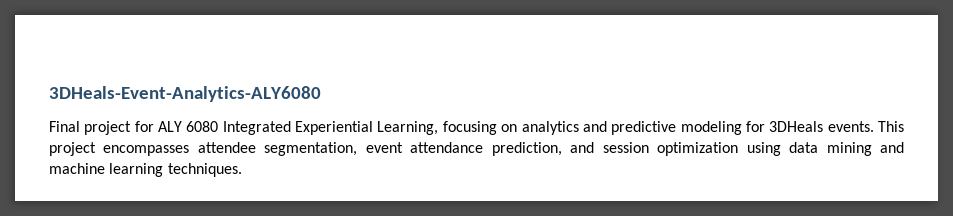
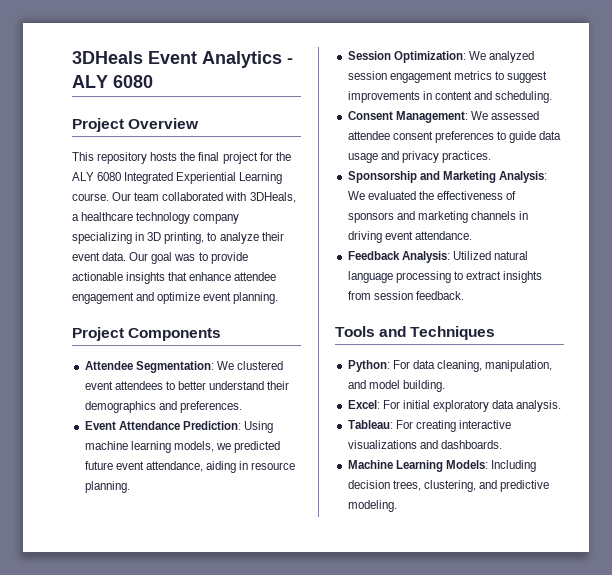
- 3DHeals-Event-Analytics-ALY6080
- Final project for ALY 6080 Integrated Experiential Learning, focusing on analytics and predictive modeling for 3DHeals events. This project encompasses attendee segmentation, event attendance prediction, and session optimization using data mining and machine learning techniques.
+ 3DHeals Event Analytics - ALY 6080
+ Project Overview
+ This repository hosts the final project for the ALY 6080 Integrated Experiential Learning course. Our team collaborated with 3DHeals, a healthcare technology company specializing in 3D printing, to analyze their event data. Our goal was to provide actionable insights that enhance attendee engagement and optimize event planning.
+ Project Components
+ Attendee Segmentation: We clustered event attendees to better understand their demographics and preferences.
+ Event Attendance Prediction: Using machine learning models, we predicted future event attendance, aiding in resource planning.
+ Session Optimization: We analyzed session engagement metrics to suggest improvements in content and scheduling.
+ Consent Management: We assessed attendee consent preferences to guide data usage and privacy practices.
+ Sponsorship and Marketing Analysis: We evaluated the effectiveness of sponsors and marketing channels in driving event attendance.
+ Feedback Analysis: Utilized natural language processing to extract insights from session feedback.
+ Tools and Techniques
+ Python: For data cleaning, manipulation, and model building.
+ Excel: For initial exploratory data analysis.
+ Tableau: For creating interactive visualizations and dashboards.
+ Machine Learning Models: Including decision trees, clustering, and predictive modeling.

